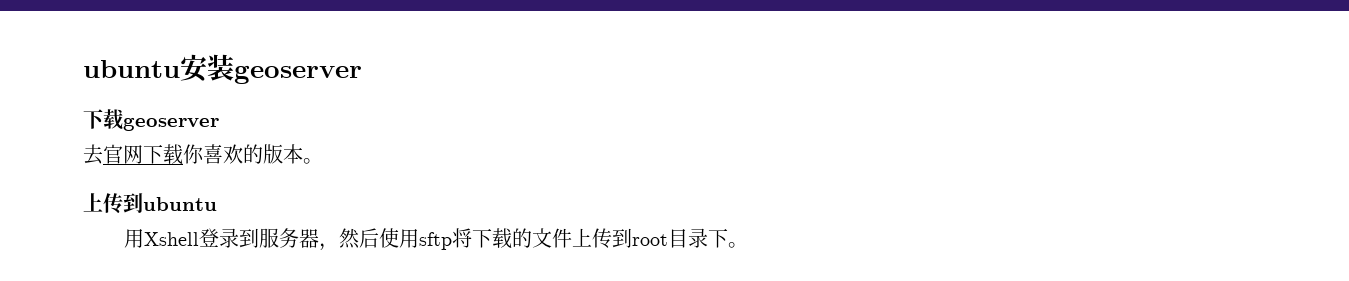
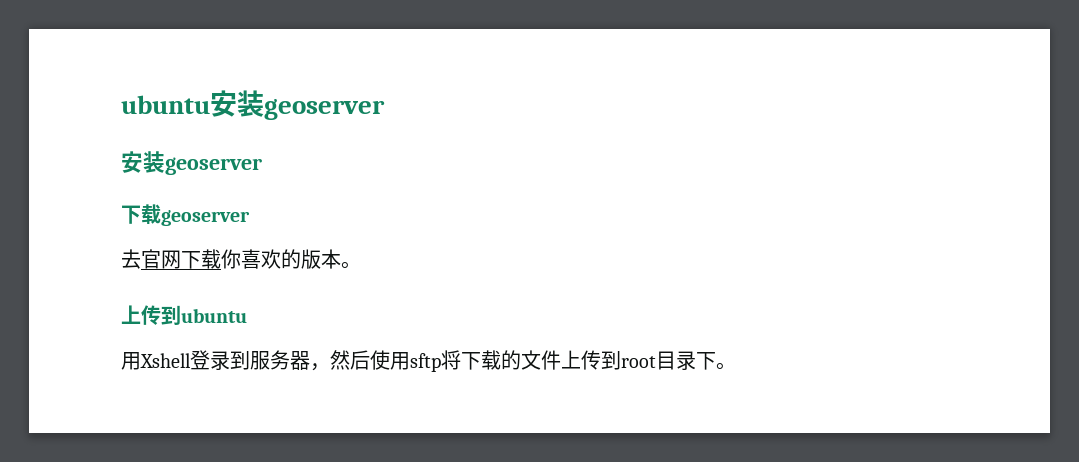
  ubuntu安装geoserver
+ 安装geoserver

